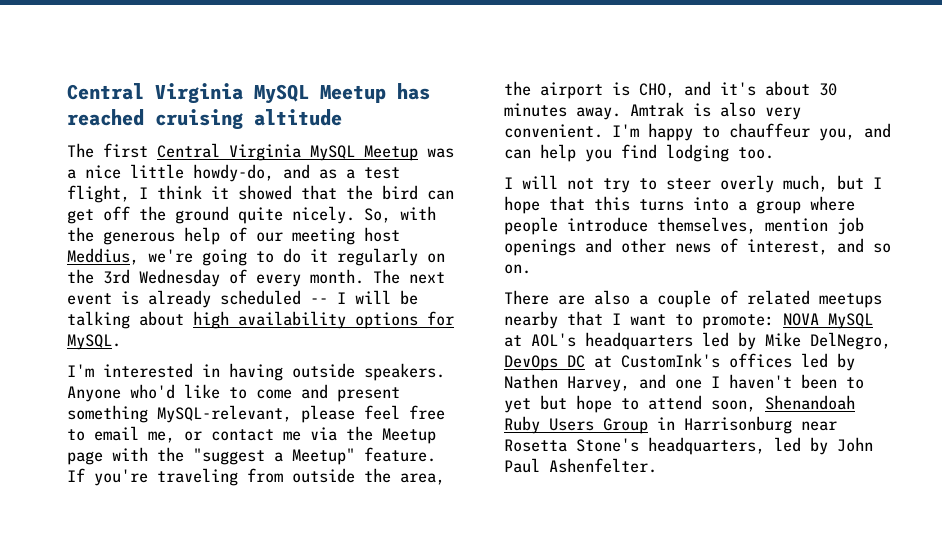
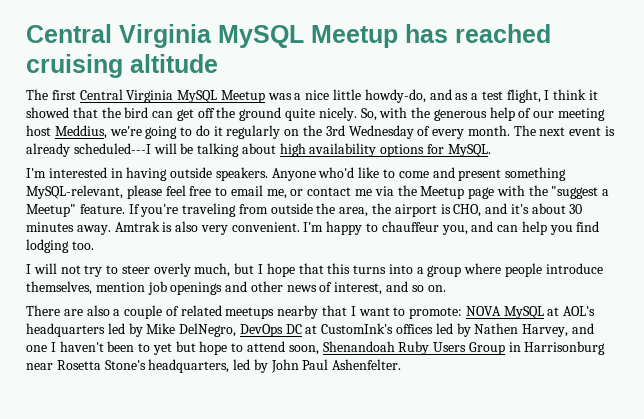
- The next event is already scheduled -- I will be talking about high availability options for MySQL.
+ The next event is already scheduled---I will be talking about high availability options for MySQL.

